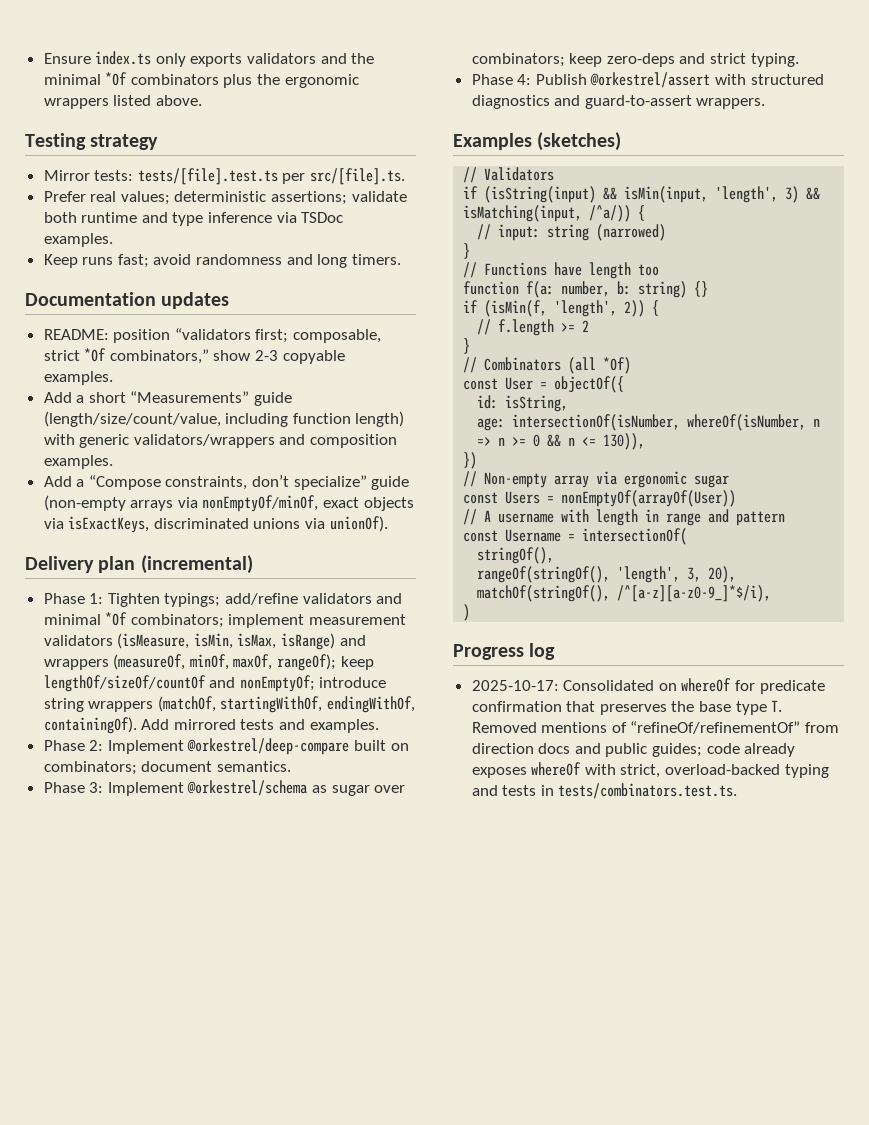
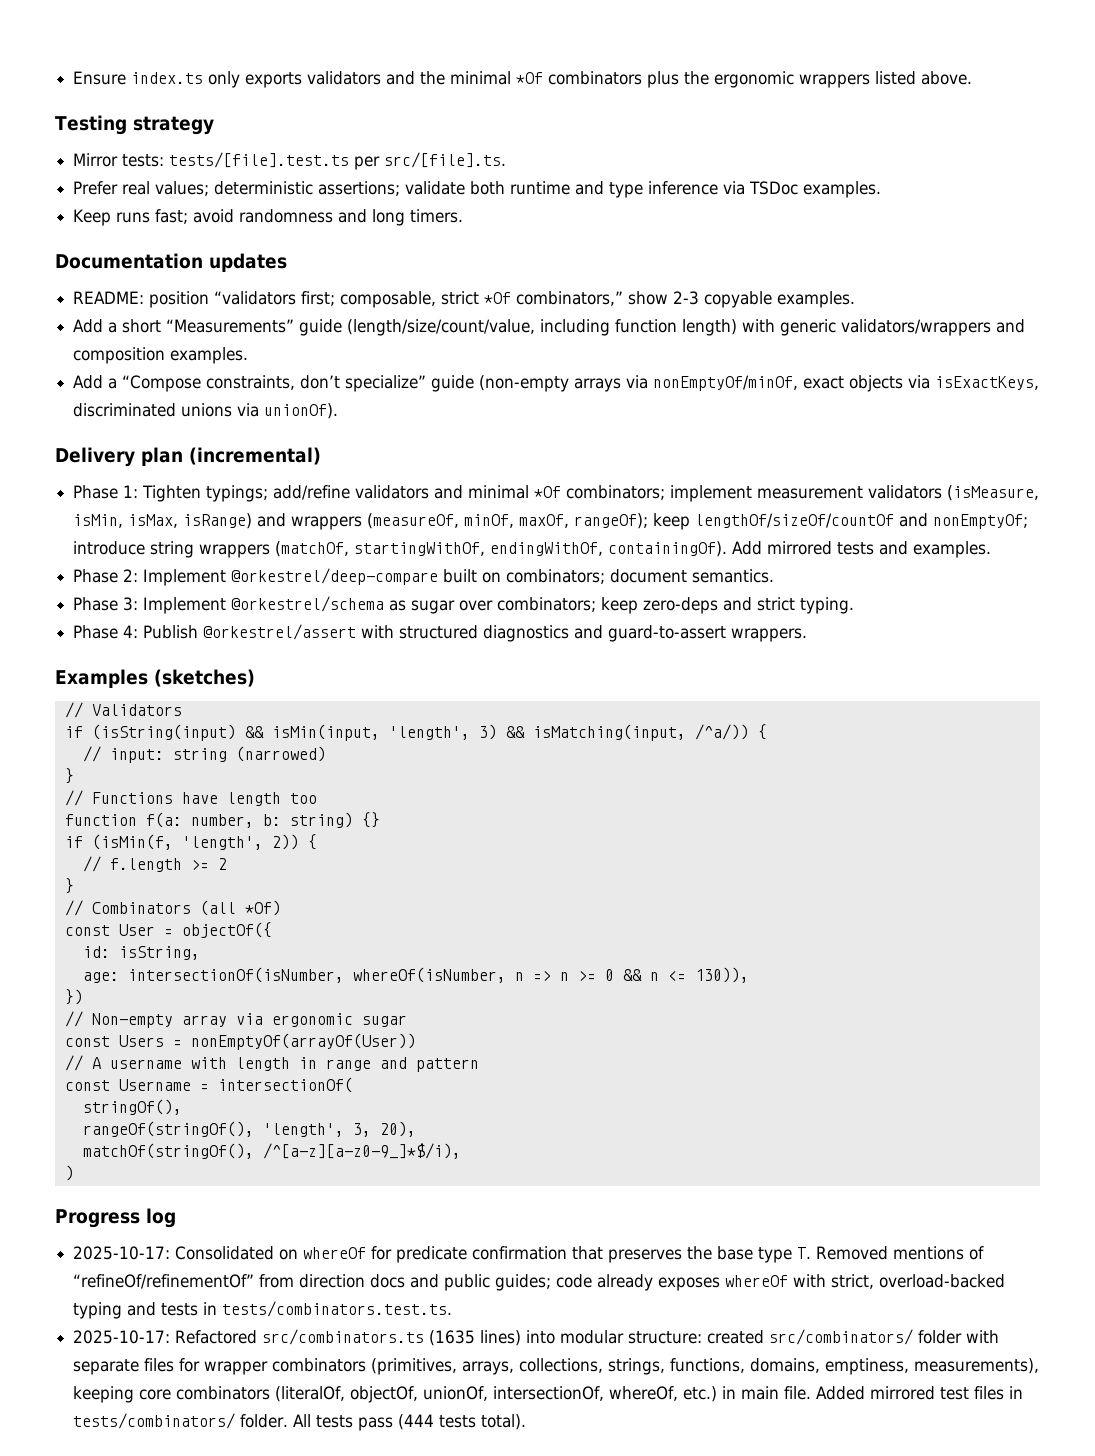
+ 2025-10-17: Refactored src/combinators.ts (1635 lines) into modular structure: created src/combinators/ folder with separate files for wrapper combinators (primitives, arrays, collections, strings, functions, domains, emptiness, measurements), keeping core combinators (literalOf, objectOf, unionOf, intersectionOf, whereOf, etc.) in main file. Added mirrored test files in tests/combinators/ folder. All tests pass (444 tests total).

